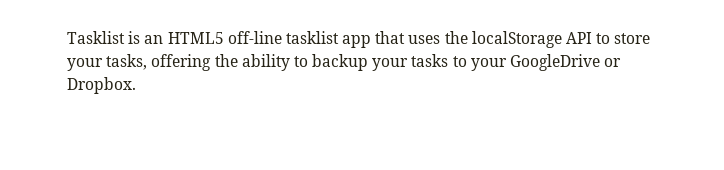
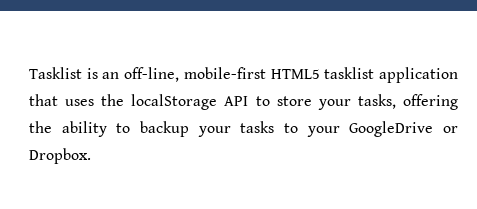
- Tasklist is an HTML5 off-line tasklist app that uses the localStorage API to store your tasks, offering the ability to backup your tasks to your GoogleDrive or Dropbox.
+ Tasklist is an off-line, mobile-first HTML5 tasklist application that uses the localStorage API to store your tasks, offering the ability to backup your tasks to your GoogleDrive or Dropbox.

